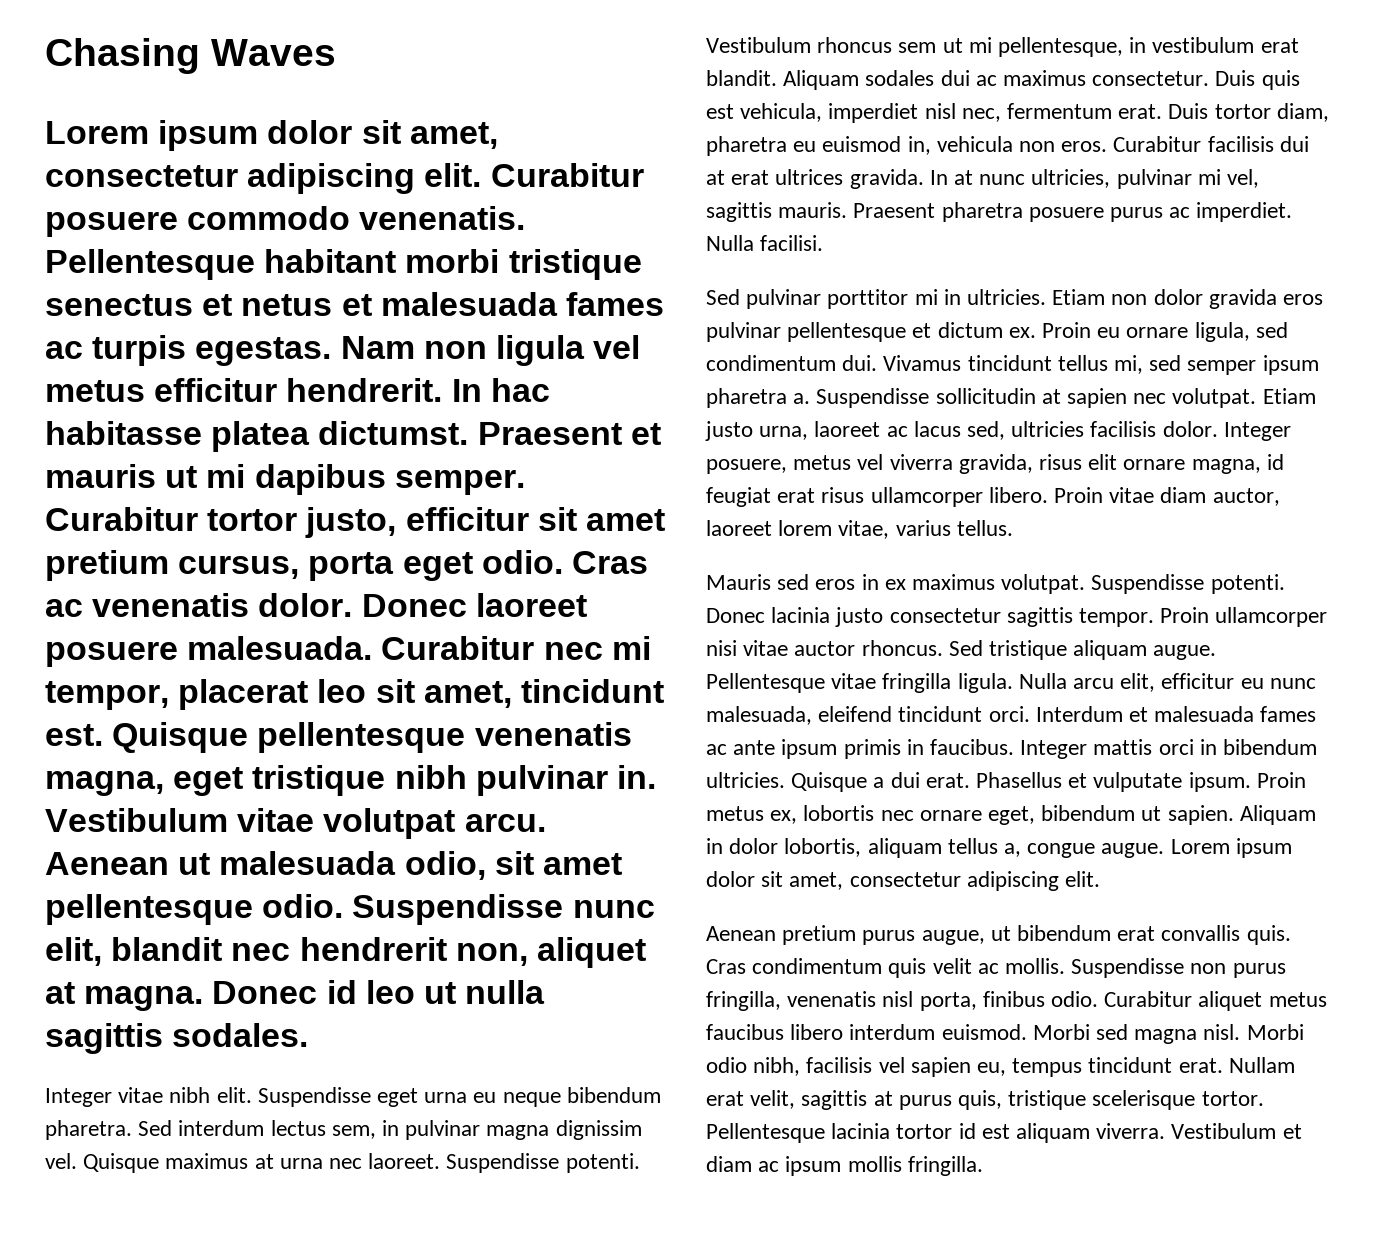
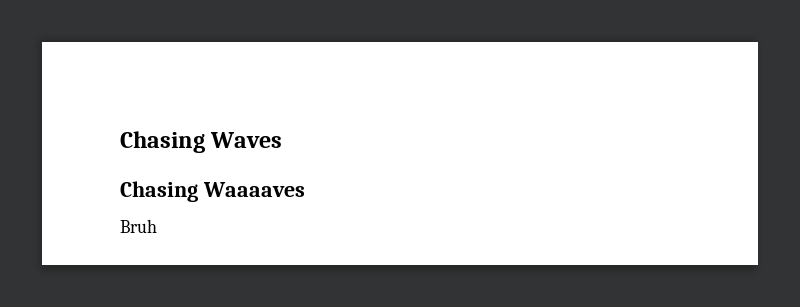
- Lorem ipsum dolor sit amet, consectetur adipiscing elit. Curabitur posuere commodo venenatis. Pellentesque habitant morbi tristique senectus et netus et malesuada fames ac turpis egestas. Nam non ligula vel metus efficitur hendrerit. In hac habitasse platea dictumst. Praesent et mauris ut mi dapibus semper. Curabitur tortor justo, efficitur sit amet pretium cursus, porta eget odio. Cras ac venenatis dolor. Donec laoreet posuere malesuada. Curabitur nec mi tempor, placerat leo sit amet, tincidunt est. Quisque pellentesque venenatis magna, eget tristique nibh pulvinar in. Vestibulum vitae volutpat arcu. Aenean ut malesuada odio, sit amet pellentesque odio. Suspendisse nunc elit, blandit nec hendrerit non, aliquet at magna. Donec id leo ut nulla sagittis sodales.
- Integer vitae nibh elit. Suspendisse eget urna eu neque bibendum pharetra. Sed interdum lectus sem, in pulvinar magna dignissim vel. Quisque maximus at urna nec laoreet. Suspendisse potenti. Vestibulum rhoncus sem ut mi pellentesque, in vestibulum erat blandit. Aliquam sodales dui ac maximus consectetur. Duis quis est vehicula, imperdiet nisl nec, fermentum erat. Duis tortor diam, pharetra eu euismod in, vehicula non eros. Curabitur facilisis dui at erat ultrices gravida. In at nunc ultricies, pulvinar mi vel, sagittis mauris. Praesent pharetra posuere purus ac imperdiet. Nulla facilisi.
- Sed pulvinar porttitor mi in ultricies. Etiam non dolor gravida eros pulvinar pellentesque et dictum ex. Proin eu ornare ligula, sed condimentum dui. Vivamus tincidunt tellus mi, sed semper ipsum pharetra a. Suspendisse sollicitudin at sapien nec volutpat. Etiam justo urna, laoreet ac lacus sed, ultricies facilisis dolor. Integer posuere, metus vel viverra gravida, risus elit ornare magna, id feugiat erat risus ullamcorper libero. Proin vitae diam auctor, laoreet lorem vitae, varius tellus.
- Mauris sed eros in ex maximus volutpat. Suspendisse potenti. Donec lacinia justo consectetur sagittis tempor. Proin ullamcorper nisi vitae auctor rhoncus. Sed tristique aliquam augue. Pellentesque vitae fringilla ligula. Nulla arcu elit, efficitur eu nunc malesuada, eleifend tincidunt orci. Interdum et malesuada fames ac ante ipsum primis in faucibus. Integer mattis orci in bibendum ultricies. Quisque a dui erat. Phasellus et vulputate ipsum. Proin metus ex, lobortis nec ornare eget, bibendum ut sapien. Aliquam in dolor lobortis, aliquam tellus a, congue augue. Lorem ipsum dolor sit amet, consectetur adipiscing elit.
- Aenean pretium purus augue, ut bibendum erat convallis quis. Cras condimentum quis velit ac mollis. Suspendisse non purus fringilla, venenatis nisl porta, finibus odio. Curabitur aliquet metus faucibus libero interdum euismod. Morbi sed magna nisl. Morbi odio nibh, facilisis vel sapien eu, tempus tincidunt erat. Nullam erat velit, sagittis at purus quis, tristique scelerisque tortor. Pellentesque lacinia tortor id est aliquam viverra. Vestibulum et diam ac ipsum mollis fringilla.
+ Chasing Waaaaves
+ Bruh

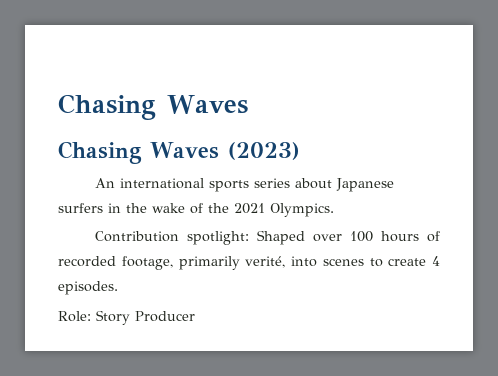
- Chasing Waaaaves
- Bruh
+ Chasing Waves (2023)
+ An international sports series about Japanese surfers in the wake of the 2021 Olympics.
+ Contribution spotlight: Shaped over 100 hours of recorded footage, primarily verité, into scenes to create 4 episodes.
+ Role: Story Producer

